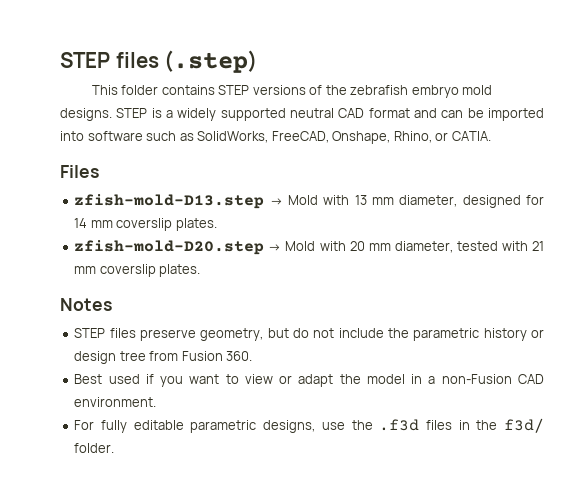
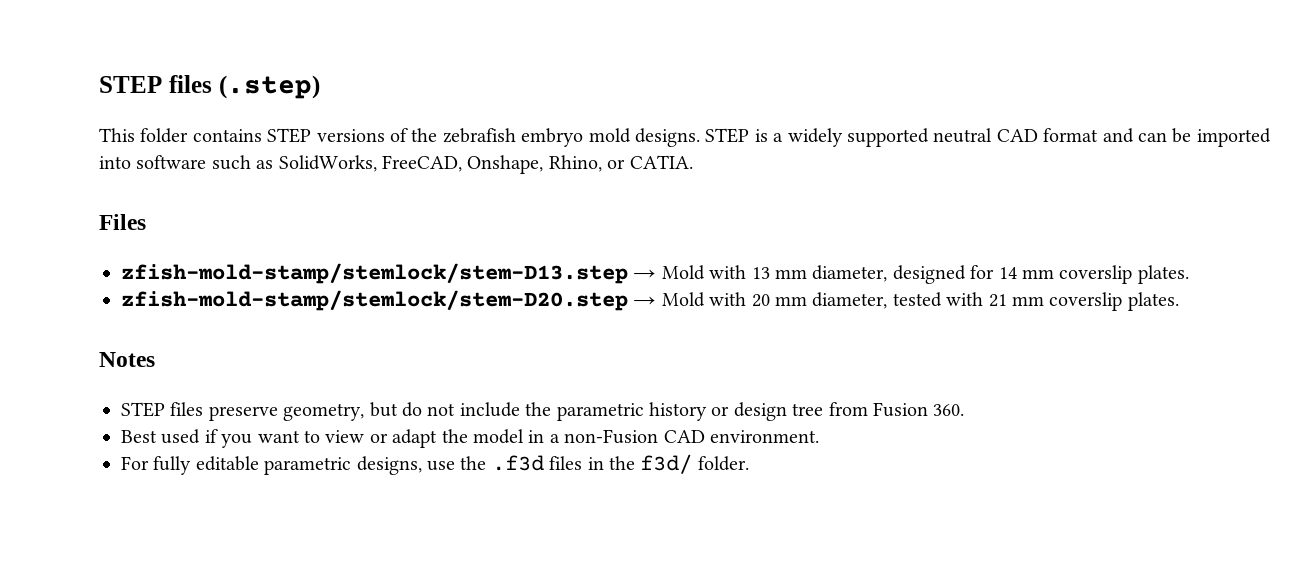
- zfish-mold-D13.step → Mold with 13 mm diameter, designed for 14 mm coverslip plates.
+ zfish-mold-stamp/stemlock/stem-D13.step → Mold with 13 mm diameter, designed for 14 mm coverslip plates.
- zfish-mold-D20.step → Mold with 20 mm diameter, tested with 21 mm coverslip plates.
+ zfish-mold-stamp/stemlock/stem-D20.step → Mold with 20 mm diameter, tested with 21 mm coverslip plates.

